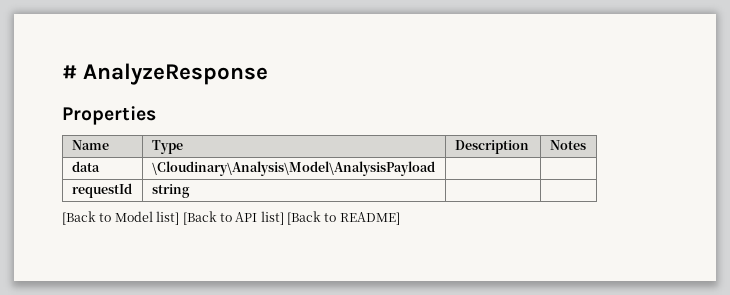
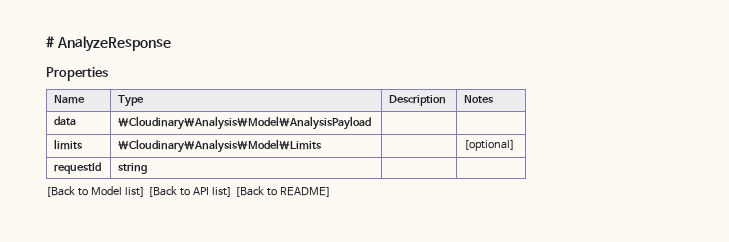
+ limits | \Cloudinary\Analysis\Model\Limits | | [optional]

